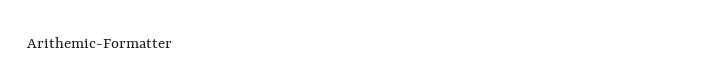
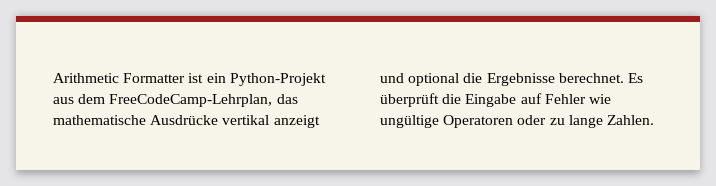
- Arithemic-Formatter
+ Arithmetic Formatter ist ein Python-Projekt aus dem FreeCodeCamp-Lehrplan, das mathematische Ausdrücke vertikal anzeigt und optional die Ergebnisse berechnet. Es überprüft die Eingabe auf Fehler wie ungültige Operatoren oder zu lange Zahlen.

